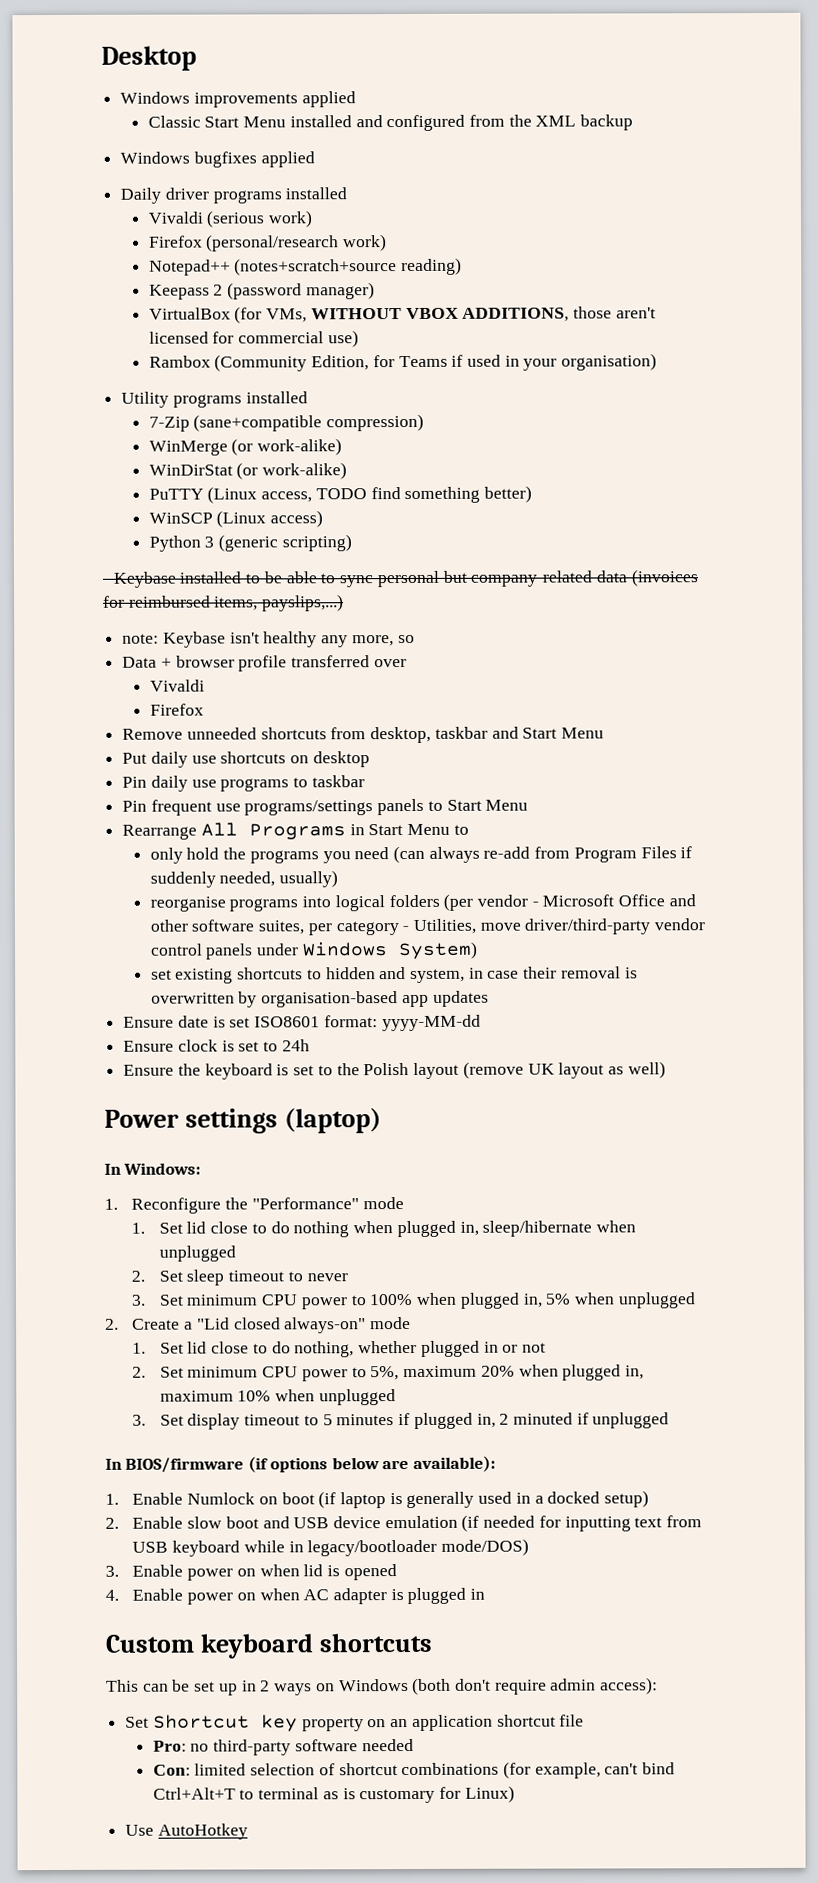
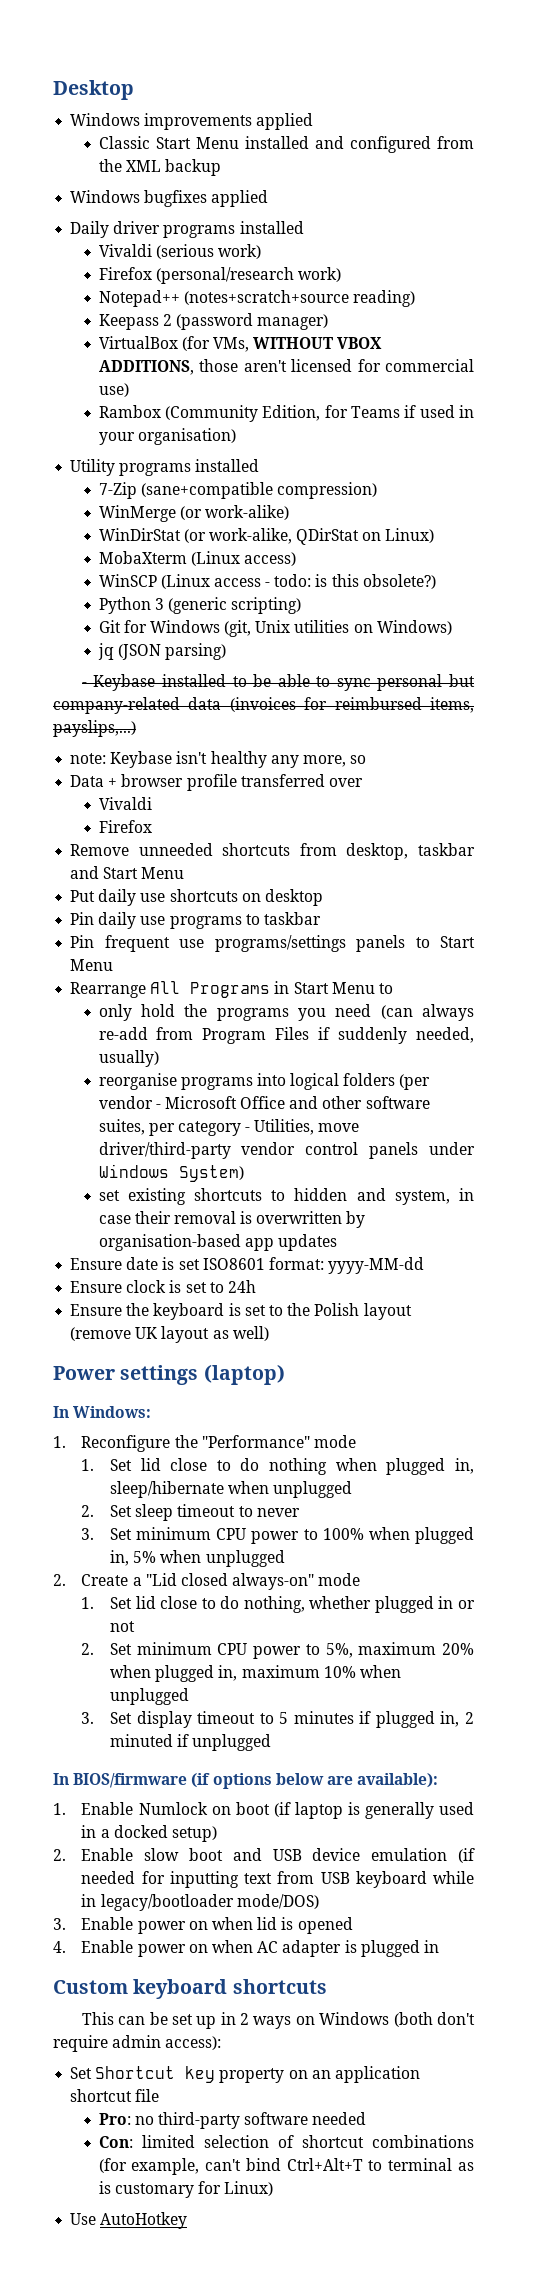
- WinDirStat (or work-alike)
- PuTTY (Linux access, TODO find something better)
- WinSCP (Linux access)
+ WinDirStat (or work-alike, QDirStat on Linux)
+ MobaXterm (Linux access)
+ WinSCP (Linux access - todo: is this obsolete?)
  Python 3 (generic scripting)
+ Git for Windows (git, Unix utilities on Windows)
+ jq (JSON parsing)

